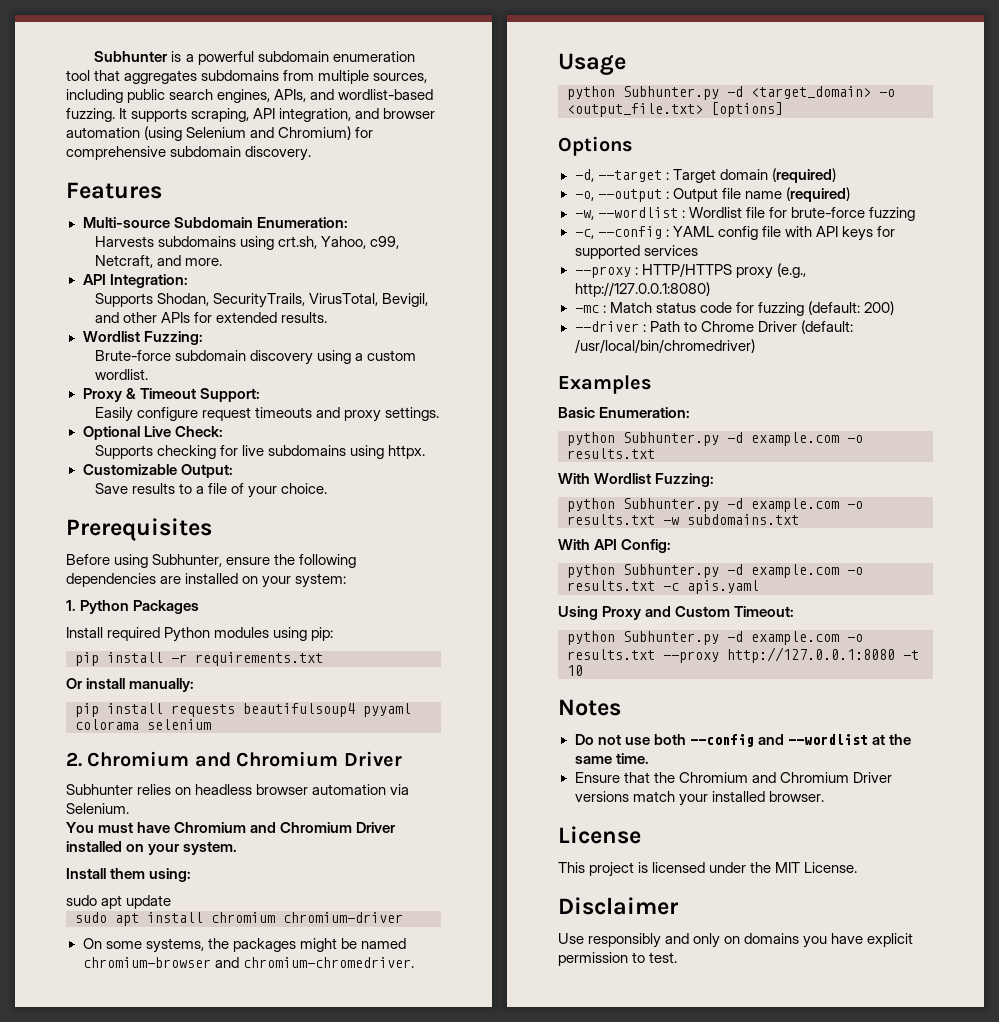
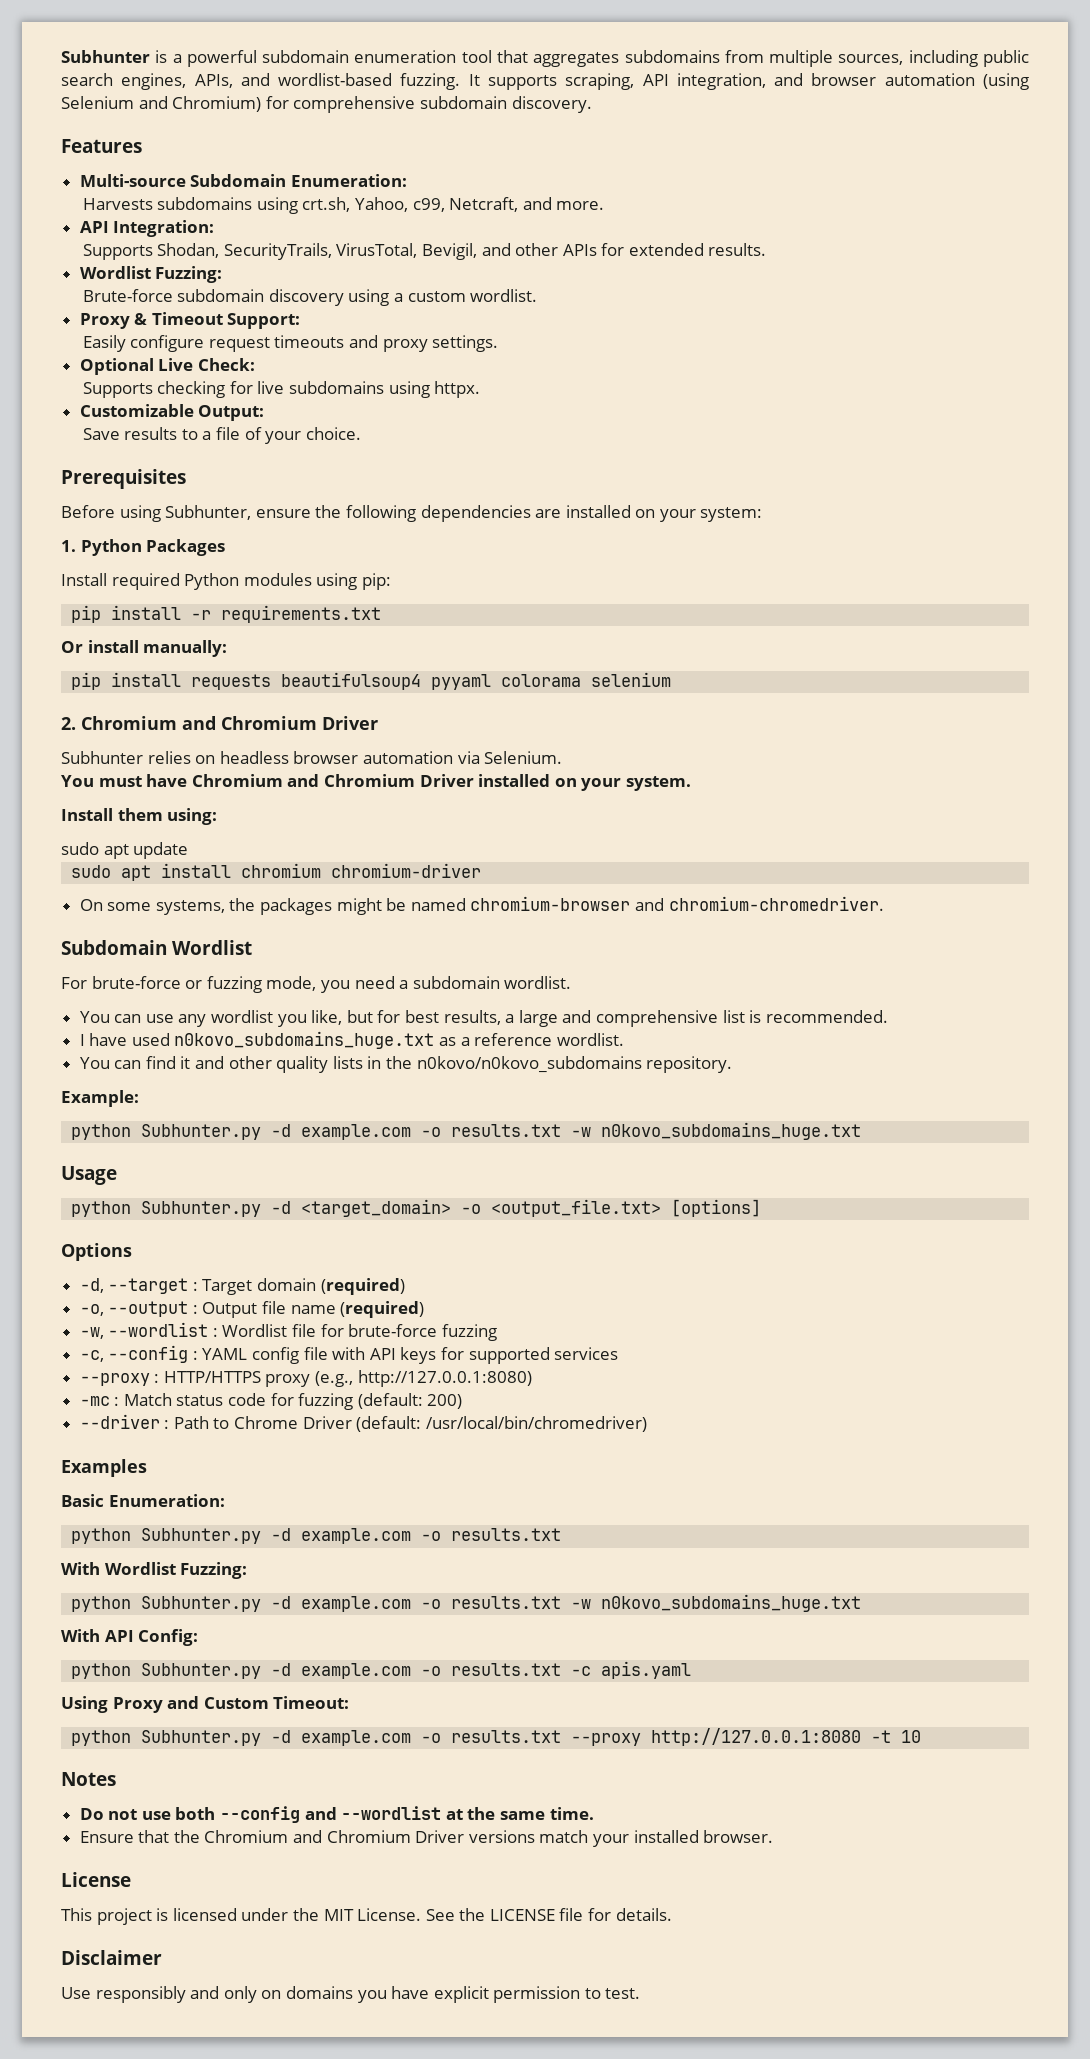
+ Subdomain Wordlist
+ For brute-force or fuzzing mode, you need a subdomain wordlist.
+ You can use any wordlist you like, but for best results, a large and comprehensive list is recommended.
+ I have used n0kovo_subdomains_huge.txt as a reference wordlist.
+ You can find it and other quality lists in the n0kovo/n0kovo_subdomains repository.
+ Example:
+ python Subhunter.py -d example.com -o results.txt -w n0kovo_subdomains_huge.txt
  With Wordlist Fuzzing:
- python Subhunter.py -d example.com -o results.txt -w subdomains.txt
+ python Subhunter.py -d example.com -o results.txt -w n0kovo_subdomains_huge.txt
+ See the LICENSE file for details.

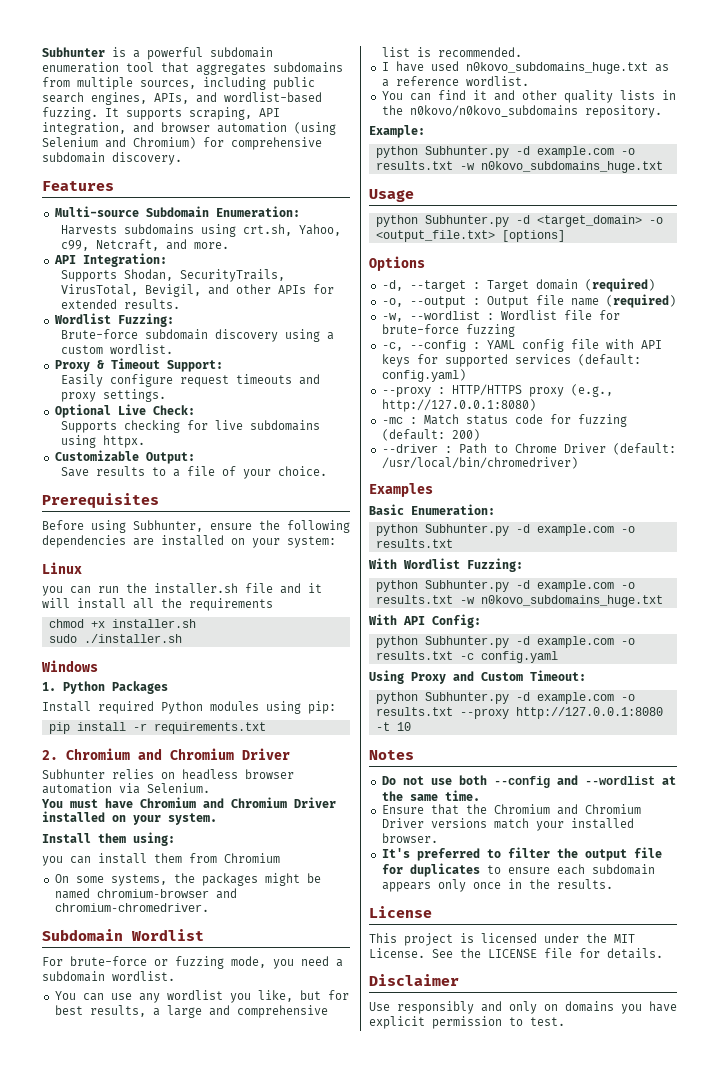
+ Linux
+ you can run the installer.sh file and it will install all the requirements
+ chmod +x installer.sh
+ sudo ./installer.sh
+ Windows
- Or install manually:
- pip install requests beautifulsoup4 pyyaml colorama selenium
- sudo apt update
- sudo apt install chromium chromium-driver
+ you can install them from Chromium
- -c, --config : YAML config file with API keys for supported services
+ -c, --config : YAML config file with API keys for supported services (default: config.yaml)
- python Subhunter.py -d example.com -o results.txt -c apis.yaml
+ python Subhunter.py -d example.com -o results.txt -c config.yaml
+ It's preferred to filter the output file for duplicates to ensure each subdomain appears only once in the results.

